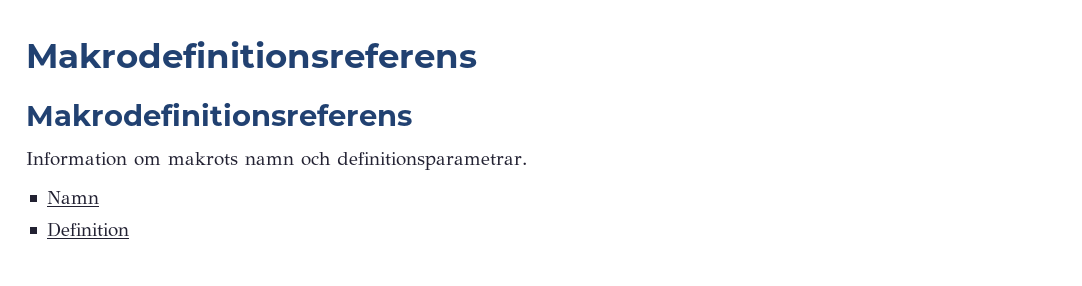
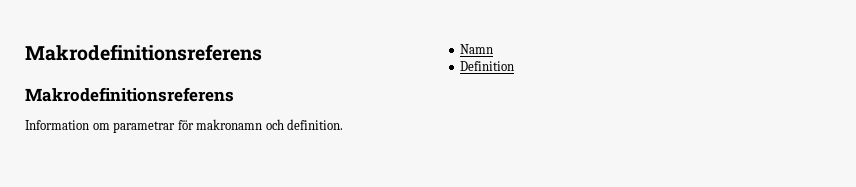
- Information om makrots namn och definitionsparametrar.
+ Information om parametrar för makronamn och definition.

